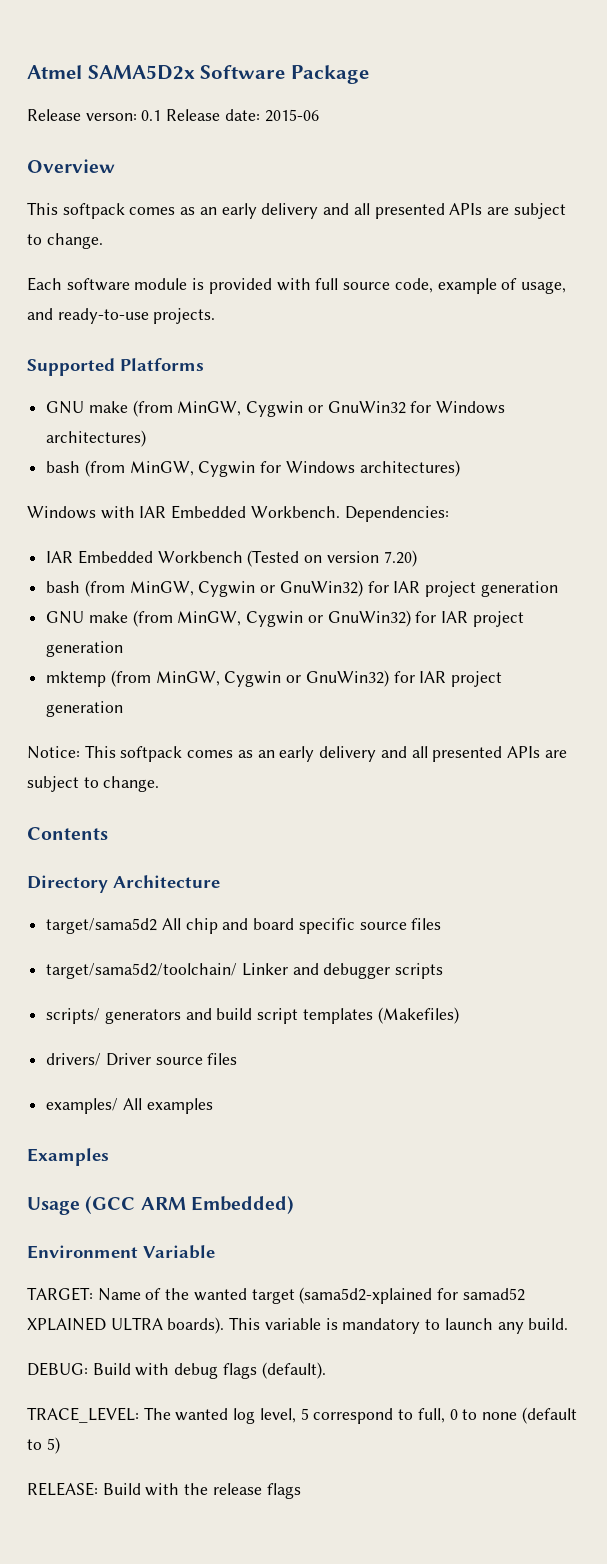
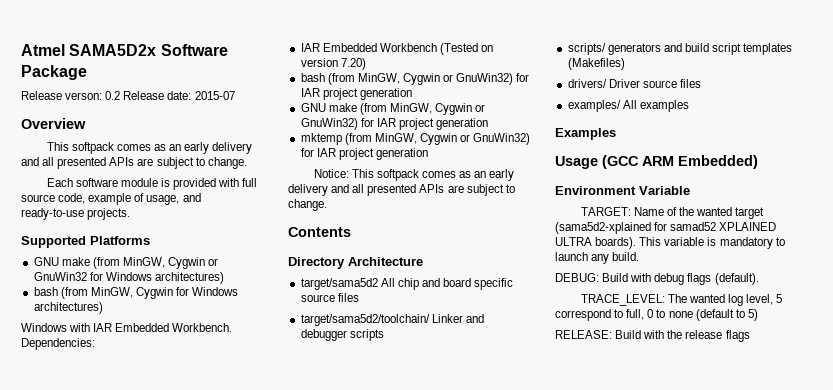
- Release verson: 0.1 Release date: 2015-06
+ Release verson: 0.2 Release date: 2015-07

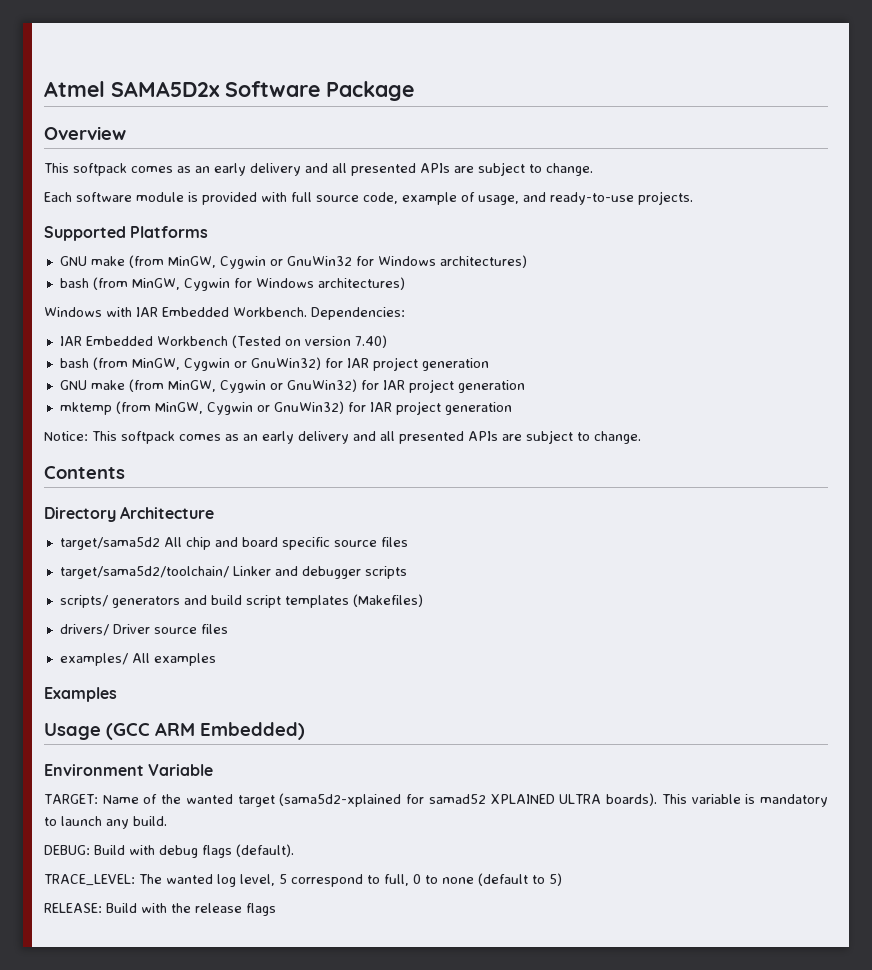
- Release verson: 0.2 Release date: 2015-07
- IAR Embedded Workbench (Tested on version 7.20)
+ IAR Embedded Workbench (Tested on version 7.40)

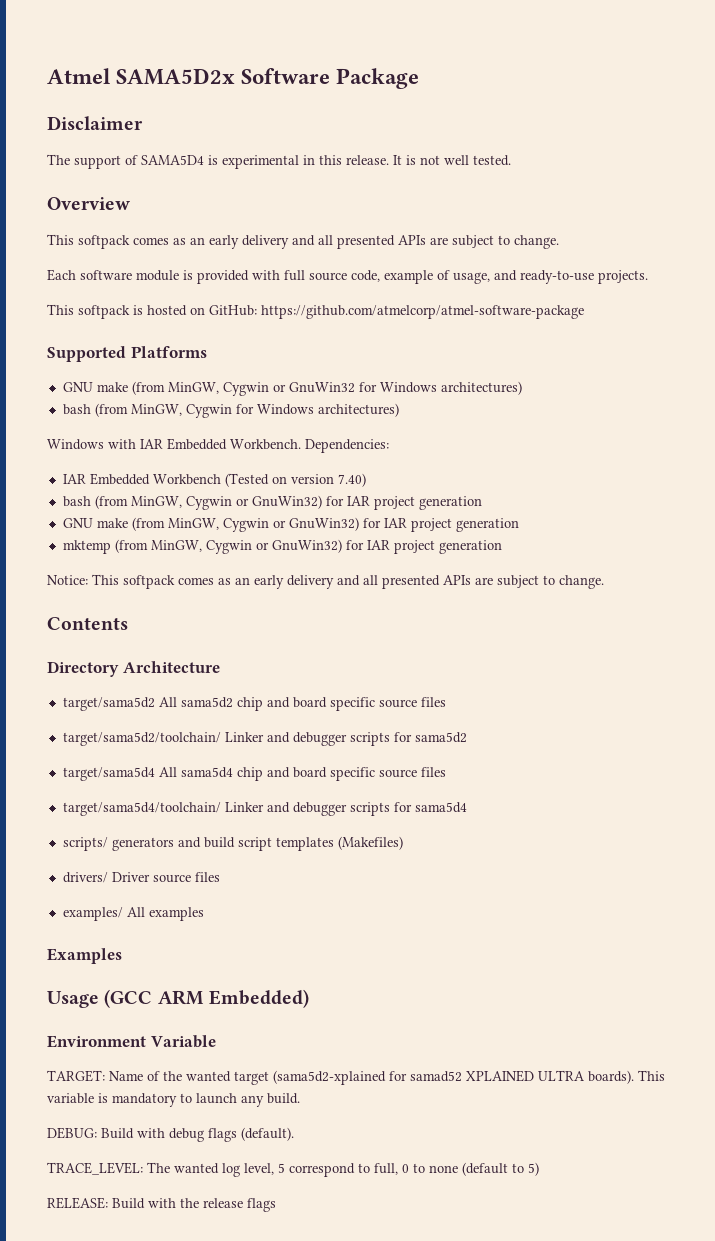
+ Disclaimer
+ The support of SAMA5D4 is experimental in this release. It is not well tested.
+ This softpack is hosted on GitHub: https://github.com/atmelcorp/atmel-software-package
- target/sama5d2 All chip and board specific source files
+ target/sama5d2 All sama5d2 chip and board specific source files
- target/sama5d2/toolchain/ Linker and debugger scripts
+ target/sama5d2/toolchain/ Linker and debugger scripts for sama5d2
+ target/sama5d4 All sama5d4 chip and board specific source files
+ target/sama5d4/toolchain/ Linker and debugger scripts for sama5d4

